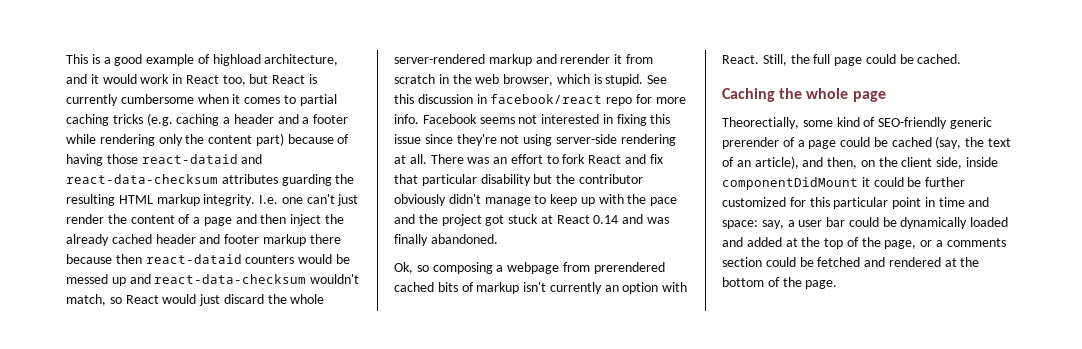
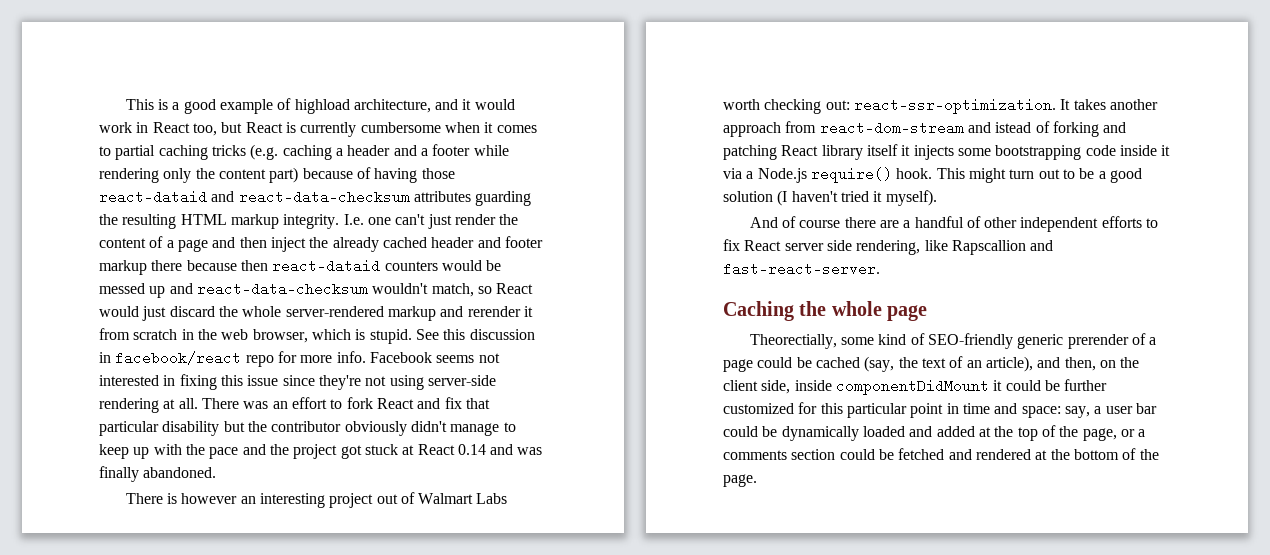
- Ok, so composing a webpage from prerendered cached bits of markup isn't currently an option with React. Still, the full page could be cached.
+ There is however an interesting project out of Walmart Labs worth checking out: react-ssr-optimization. It takes another approach from react-dom-stream and istead of forking and patching React library itself it injects some bootstrapping code inside it via a Node.js require() hook. This might turn out to be a good solution (I haven't tried it myself).
+ And of course there are a handful of other independent efforts to fix React server side rendering, like Rapscallion and fast-react-server.

